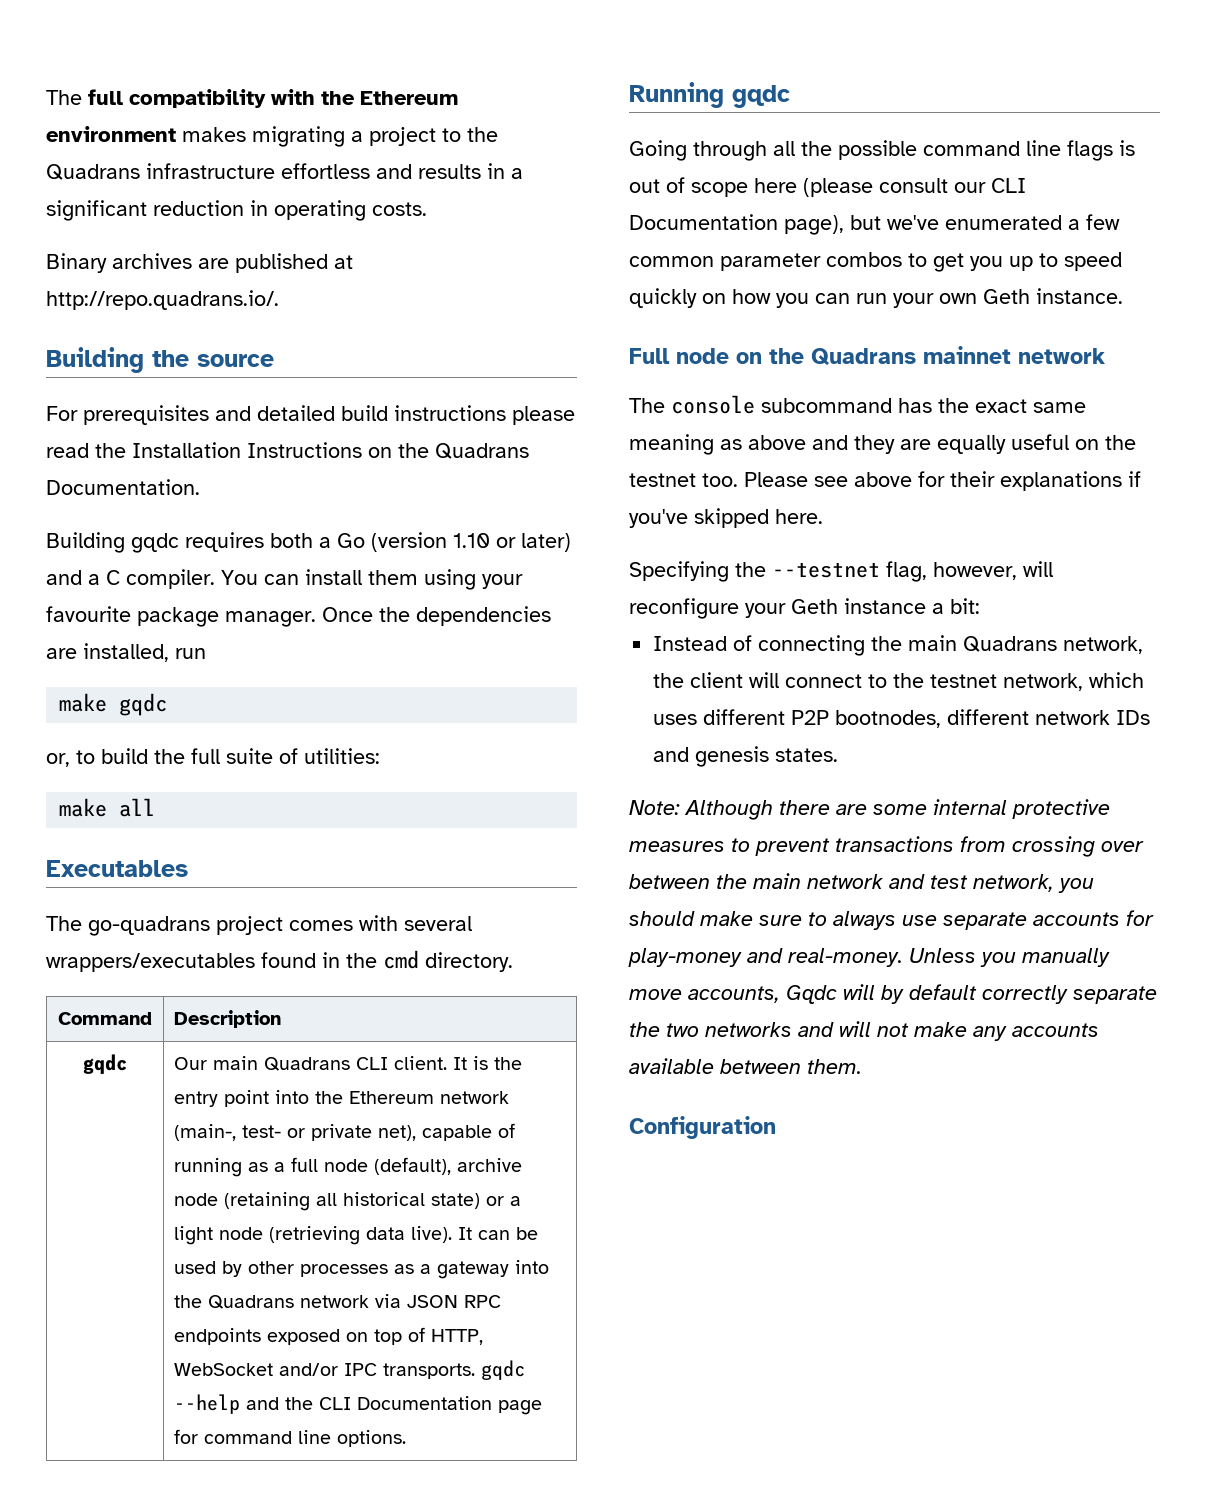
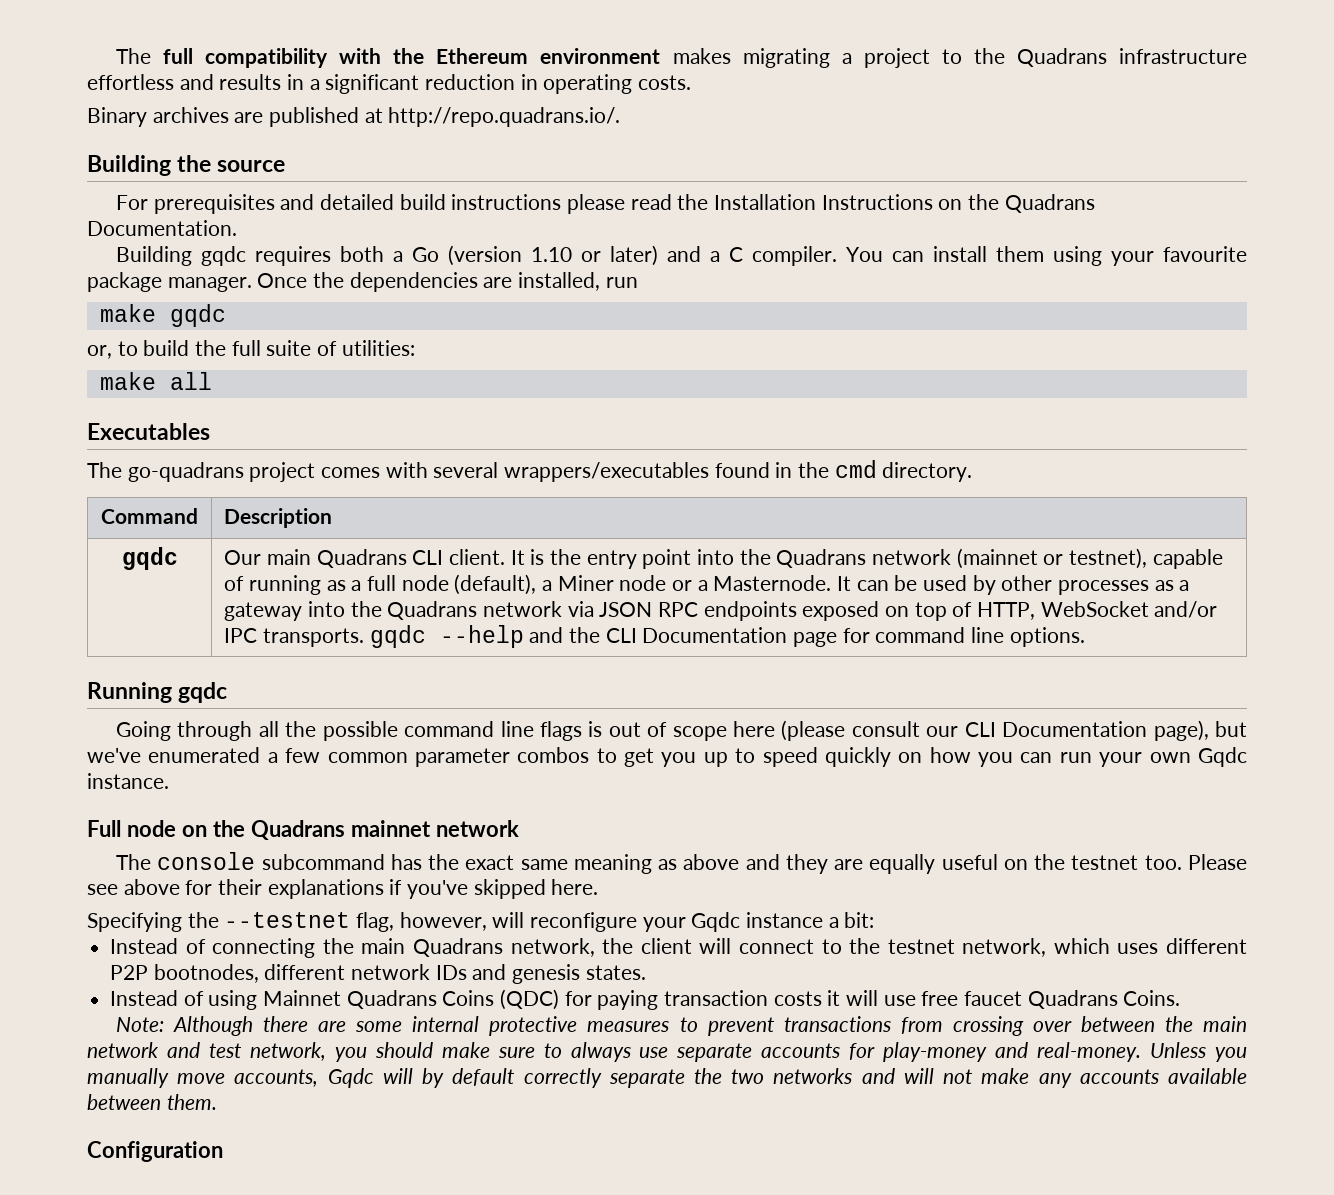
- It is the entry point into the Ethereum network (main-, test- or private net), capable of running as a full node (default), archive node (retaining all historical state) or a light node (retrieving data live).
+ It is the entry point into the Quadrans network (mainnet or testnet), capable of running as a full node (default), a Miner node or a Masternode.
- Going through all the possible command line flags is out of scope here (please consult our CLI Documentation page), but we've enumerated a few common parameter combos to get you up to speed quickly on how you can run your own Geth instance.
+ Going through all the possible command line flags is out of scope here (please consult our CLI Documentation page), but we've enumerated a few common parameter combos to get you up to speed quickly on how you can run your own Gqdc instance.
- Specifying the --testnet flag, however, will reconfigure your Geth instance a bit:
+ Specifying the --testnet flag, however, will reconfigure your Gqdc instance a bit:
+ Instead of using Mainnet Quadrans Coins (QDC) for paying transaction costs it will use free faucet Quadrans Coins.

